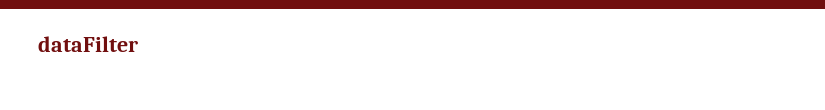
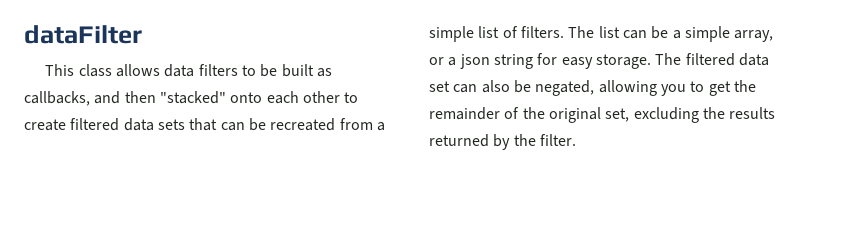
+ This class allows data filters to be built as callbacks, and then "stacked" onto each other to create filtered data sets that can be recreated from a simple list of filters. The list can be a simple array, or a json string for easy storage. The filtered data set can also be negated, allowing you to get the remainder of the original set, excluding the results returned by the filter.

